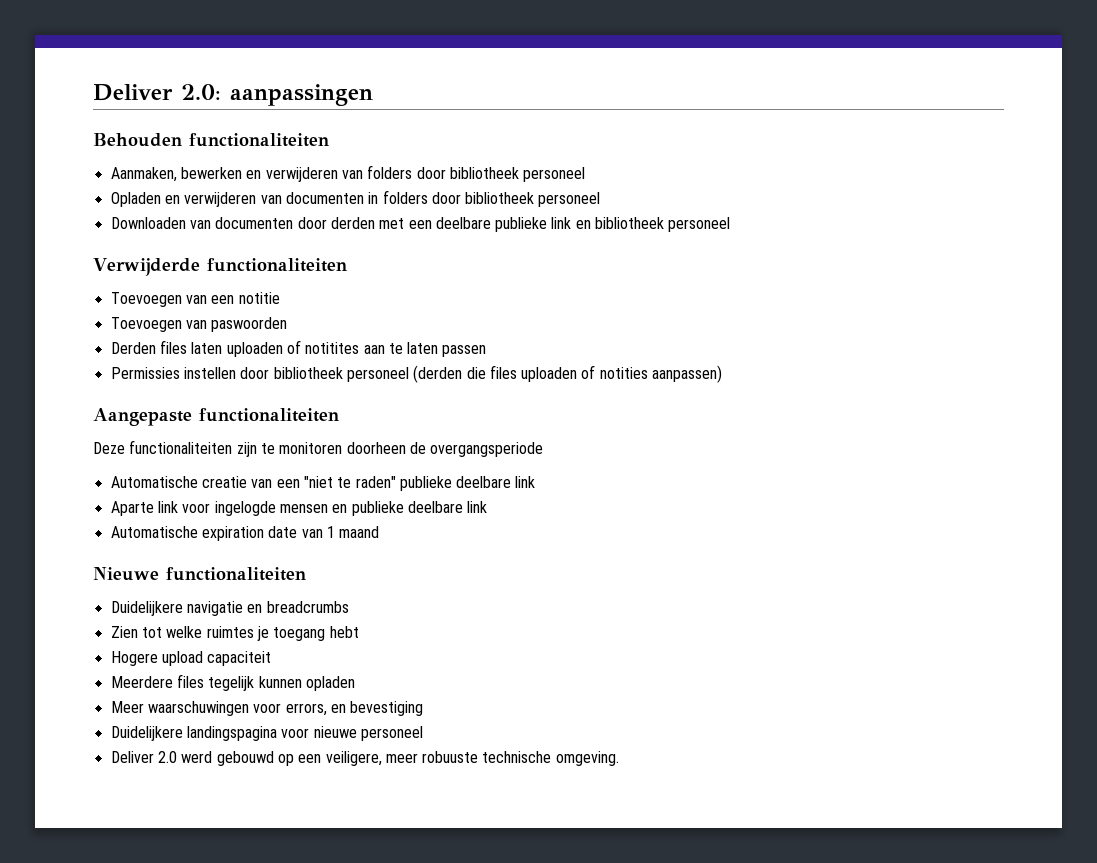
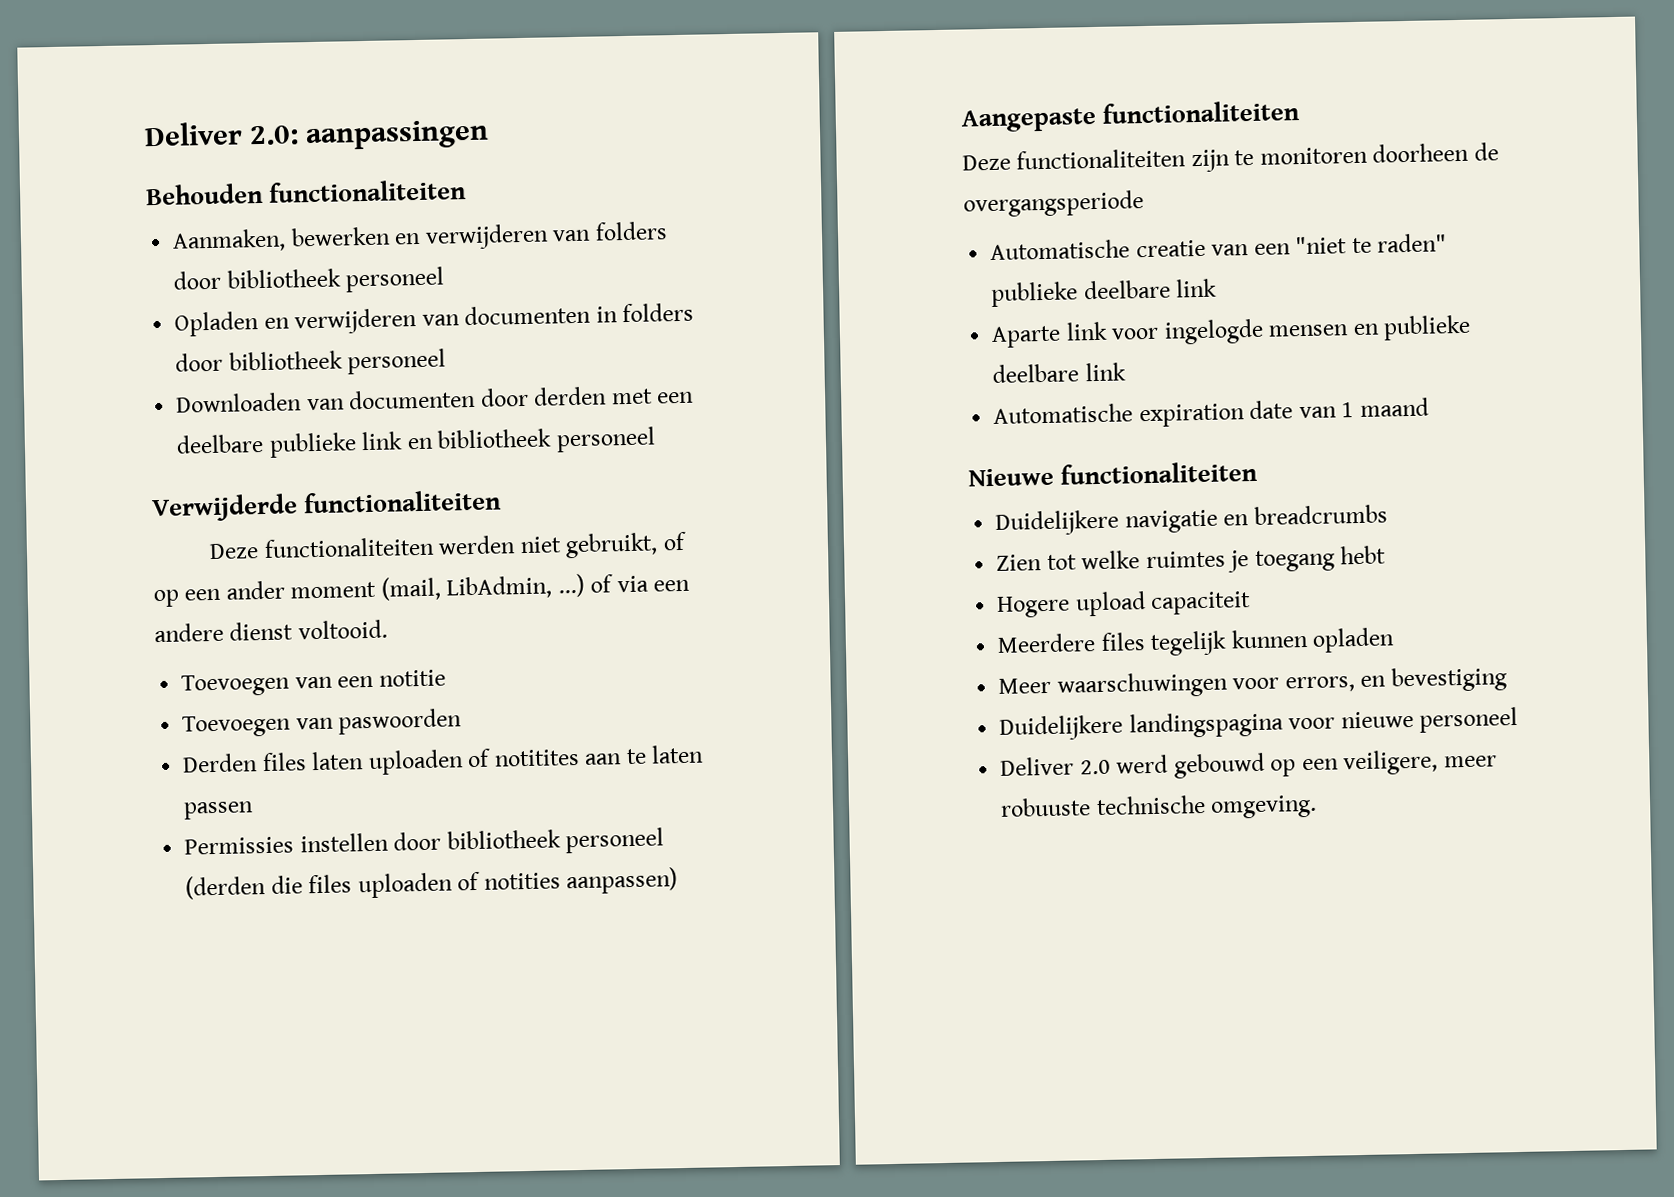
+ Deze functionaliteiten werden niet gebruikt, of op een ander moment (mail, LibAdmin, ...) of via een andere dienst voltooid.

